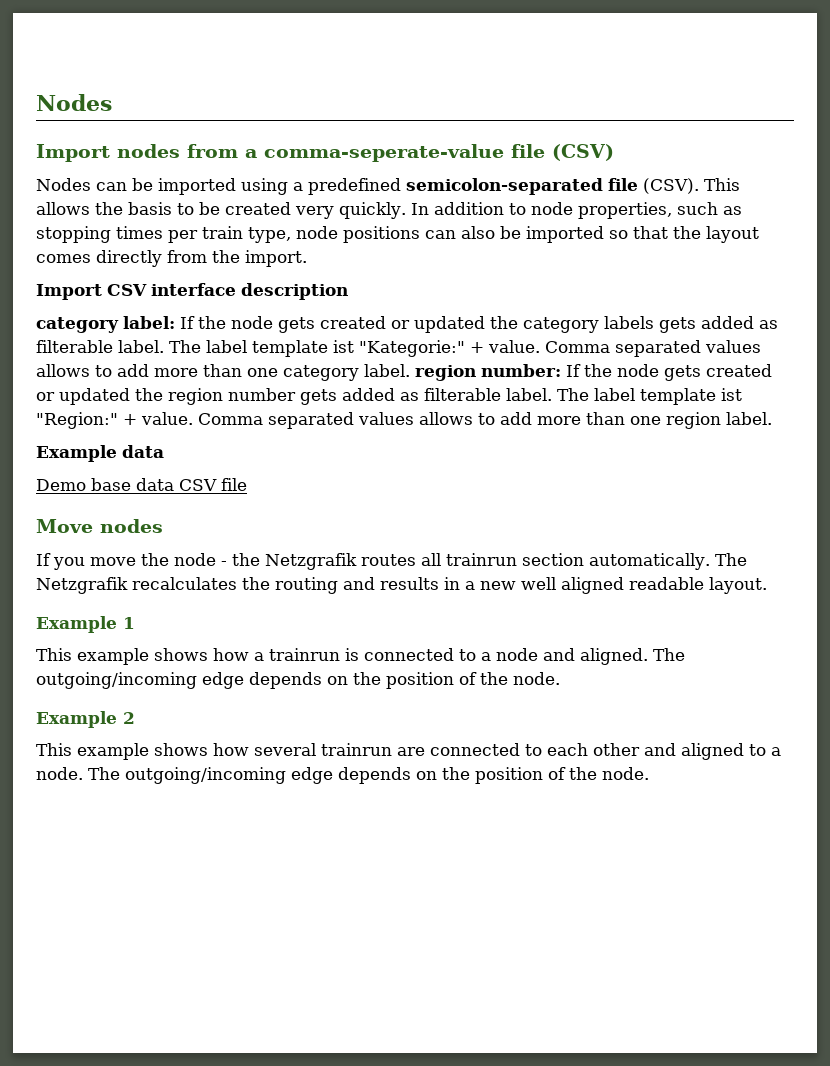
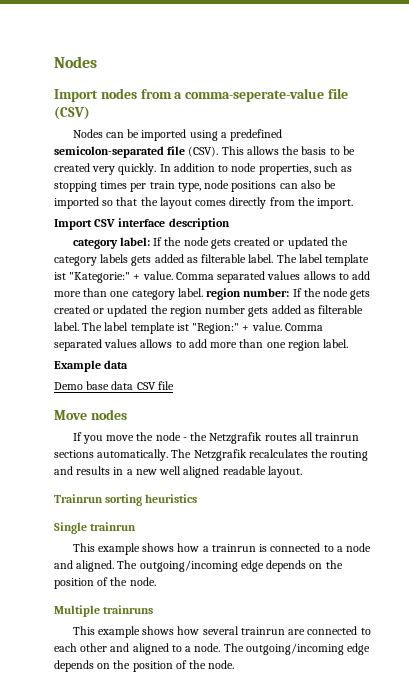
- If you move the node - the Netzgrafik routes all trainrun section automatically.
+ If you move the node - the Netzgrafik routes all trainrun sections automatically.
- Example 1
+ Trainrun sorting heuristics
+ Single trainrun
- Example 2
+ Multiple trainruns

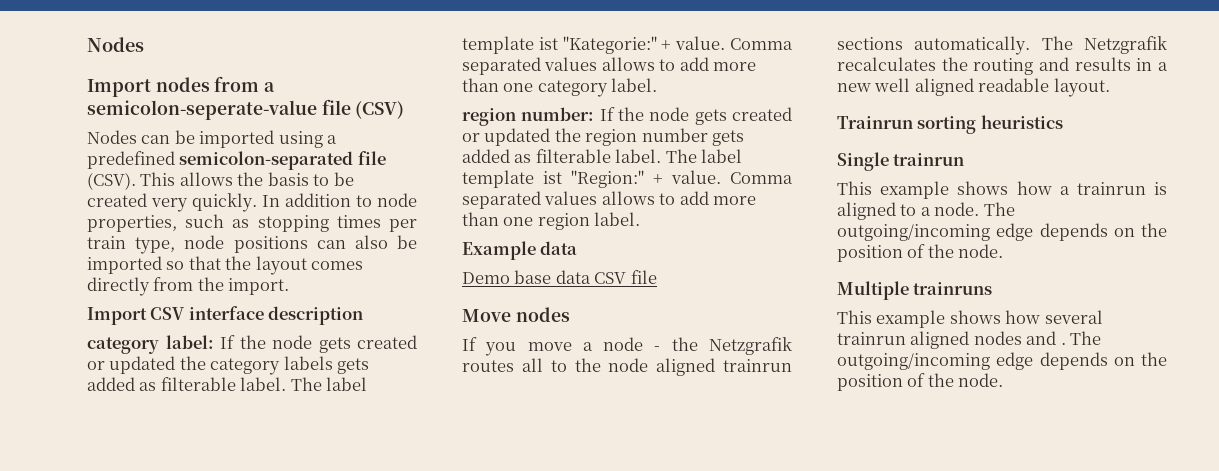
- Import nodes from a comma-seperate-value file (CSV)
+ Import nodes from a semicolon-seperate-value file (CSV)
- Comma separated values allows to add more than one category label. region number: If the node gets created or updated the region number gets added as filterable label.
+ Comma separated values allows to add more than one category label.
+ region number: If the node gets created or updated the region number gets added as filterable label.
- If you move the node - the Netzgrafik routes all trainrun sections automatically.
+ If you move a node - the Netzgrafik routes all to the node aligned trainrun sections automatically.
- This example shows how a trainrun is connected to a node and aligned.
+ This example shows how a trainrun is aligned to a node.
- This example shows how several trainrun are connected to each other and aligned to a node.
+ This example shows how several trainrun aligned nodes and .

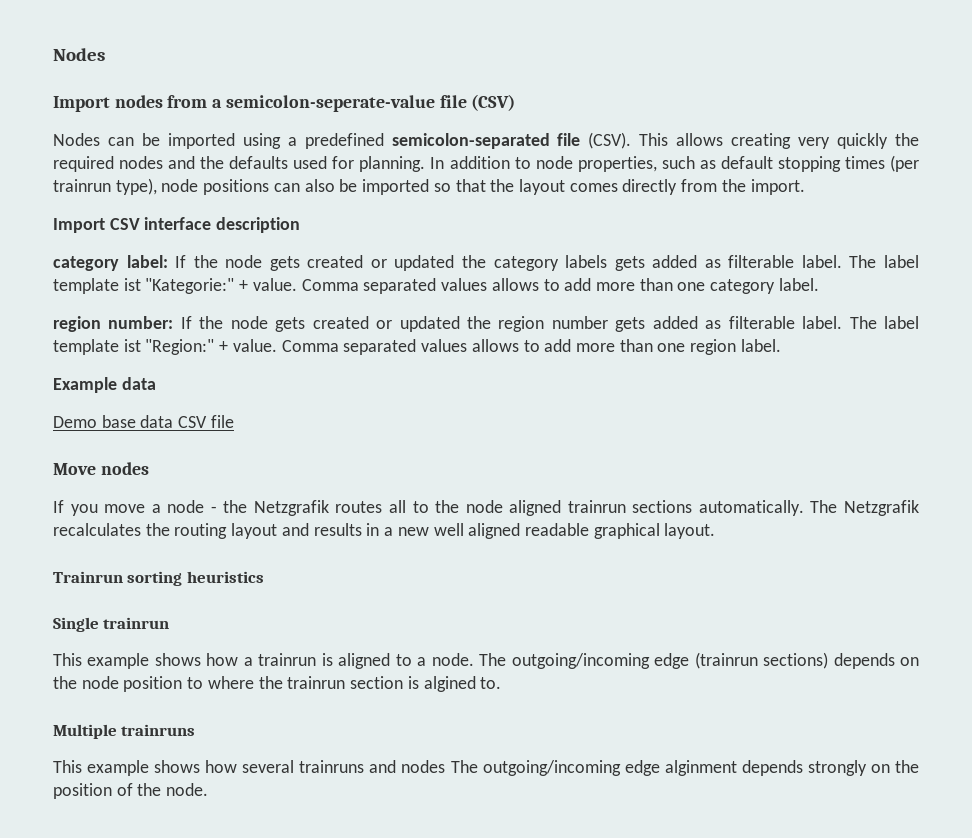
- This allows the basis to be created very quickly.
+ This allows creating very quickly the required nodes and the defaults used for planning.
- In addition to node properties, such as stopping times per train type, node positions can also be imported so that the layout comes directly from the import.
+ In addition to node properties, such as default stopping times (per trainrun type), node positions can also be imported so that the layout comes directly from the import.
- The Netzgrafik recalculates the routing and results in a new well aligned readable layout.
+ The Netzgrafik recalculates the routing layout and results in a new well aligned readable graphical layout.
- This example shows how a trainrun is aligned to a node. The outgoing/incoming edge depends on the position of the node.
+ This example shows how a trainrun is aligned to a node. The outgoing/incoming edge (trainrun sections) depends on the node position to where the trainrun section is algined to.
- This example shows how several trainrun aligned nodes and . The outgoing/incoming edge depends on the position of the node.
+ This example shows how several trainruns and nodes The outgoing/incoming edge alginment depends strongly on the position of the node.

